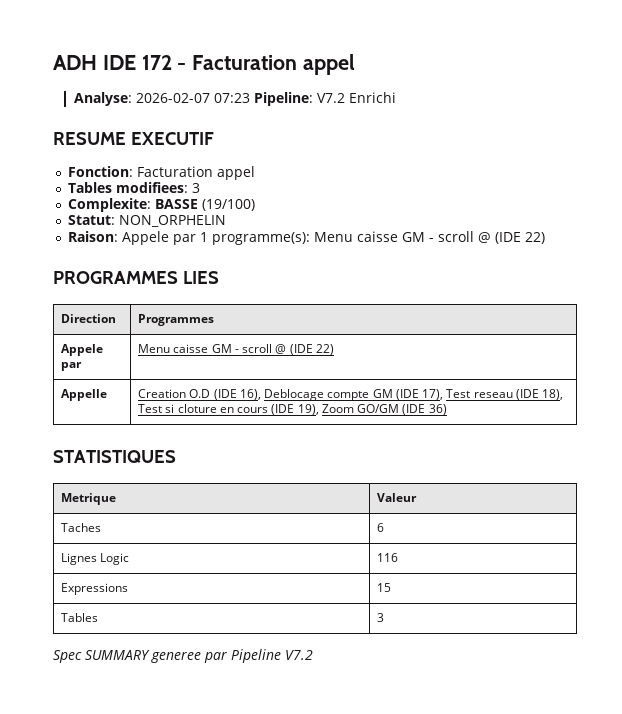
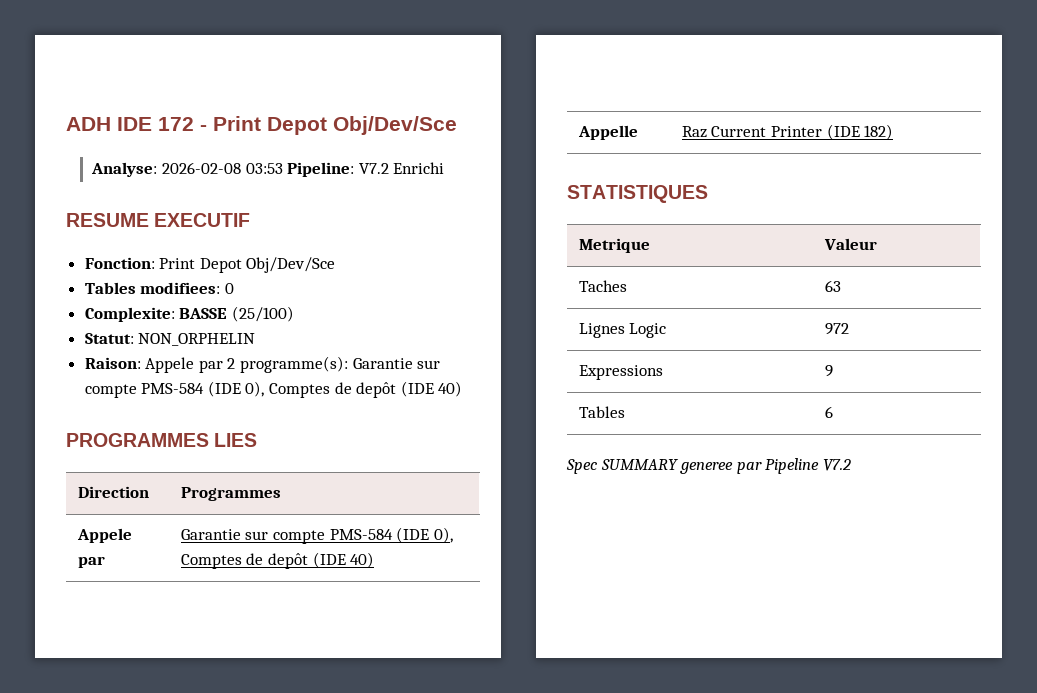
- ADH IDE 172 - Facturation appel
+ ADH IDE 172 - Print Depot Obj/Dev/Sce
- Analyse: 2026-02-07 07:23 Pipeline: V7.2 Enrichi
+ Analyse: 2026-02-08 03:53 Pipeline: V7.2 Enrichi
- Fonction: Facturation appel
+ Fonction: Print Depot Obj/Dev/Sce
- Tables modifiees: 3
+ Tables modifiees: 0
- Complexite: BASSE (19/100)
+ Complexite: BASSE (25/100)
- Raison: Appele par 1 programme(s): Menu caisse GM - scroll @ (IDE 22)
+ Raison: Appele par 2 programme(s): Garantie sur compte PMS-584 (IDE 0), Comptes de depôt (IDE 40)
- Appele par | Menu caisse GM - scroll @ (IDE 22)
- Appelle | Creation O.D (IDE 16), Deblocage compte GM (IDE 17), Test reseau (IDE 18), Test si cloture en cours (IDE 19), Zoom GO/GM (IDE 36)
+ Appele par | Garantie sur compte PMS-584 (IDE 0), Comptes de depôt (IDE 40)
+ Appelle | Raz Current Printer (IDE 182)
- Taches | 6
+ Taches | 63
- Lignes Logic | 116
+ Lignes Logic | 972
- Expressions | 15
+ Expressions | 9
- Tables | 3
+ Tables | 6

